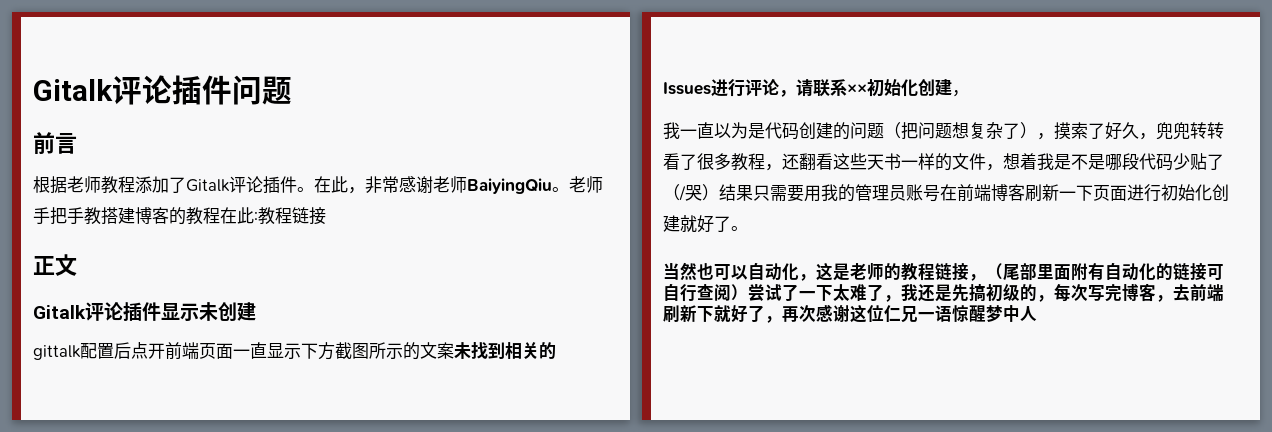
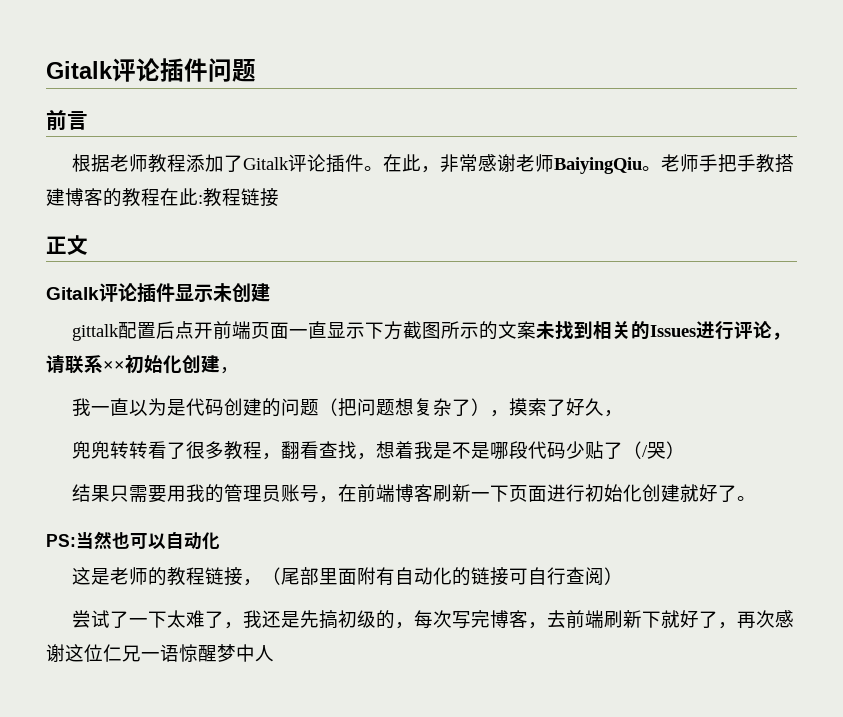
- 我一直以为是代码创建的问题（把问题想复杂了），摸索了好久，兜兜转转看了很多教程，还翻看这些天书一样的文件，想着我是不是哪段代码少贴了（/哭）结果只需要用我的管理员账号在前端博客刷新一下页面进行初始化创建就好了。
+ 我一直以为是代码创建的问题（把问题想复杂了），摸索了好久，
+ 兜兜转转看了很多教程，翻看查找，想着我是不是哪段代码少贴了（/哭）
+ 结果只需要用我的管理员账号，在前端博客刷新一下页面进行初始化创建就好了。
- 当然也可以自动化，这是老师的教程链接，（尾部里面附有自动化的链接可自行查阅）尝试了一下太难了，我还是先搞初级的，每次写完博客，去前端刷新下就好了，再次感谢这位仁兄一语惊醒梦中人
+ PS:当然也可以自动化
+ 这是老师的教程链接，（尾部里面附有自动化的链接可自行查阅）
+ 尝试了一下太难了，我还是先搞初级的，每次写完博客，去前端刷新下就好了，再次感谢这位仁兄一语惊醒梦中人

